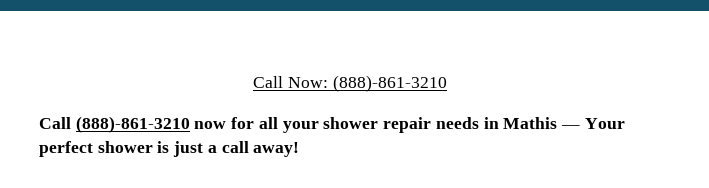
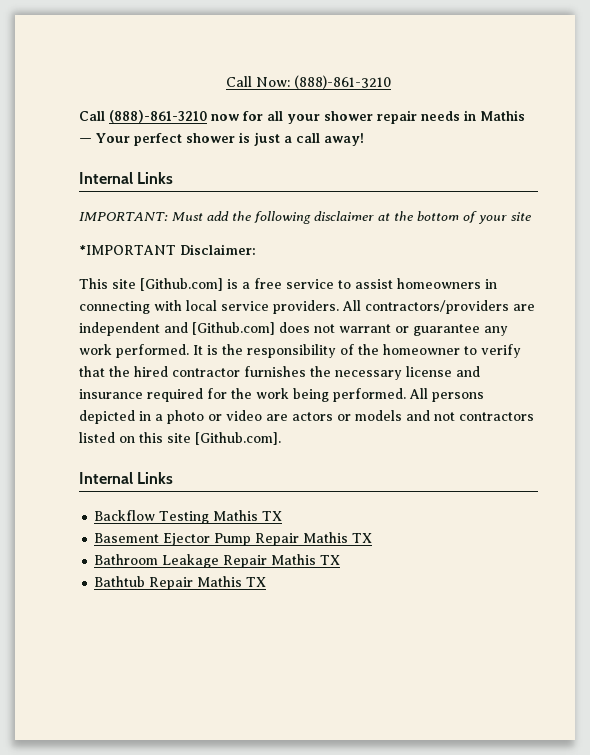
  Call (888)-861-3210 now for all your shower repair needs in Mathis — Your perfect shower is just a call away!
+ Internal Links
+ IMPORTANT: Must add the following disclaimer at the bottom of your site
+ *IMPORTANT Disclaimer:
+ This site [Github.com] is a free service to assist homeowners in connecting with local service providers. All contractors/providers are independent and [Github.com] does not warrant or guarantee any work performed. It is the responsibility of the homeowner to verify that the hired contractor furnishes the necessary license and insurance required for the work being performed. All persons depicted in a photo or video are actors or models and not contractors listed on this site [Github.com].
+ Internal Links
+ Backflow Testing Mathis TX
+ Basement Ejector Pump Repair Mathis TX
+ Bathroom Leakage Repair Mathis TX
+ Bathtub Repair Mathis TX

